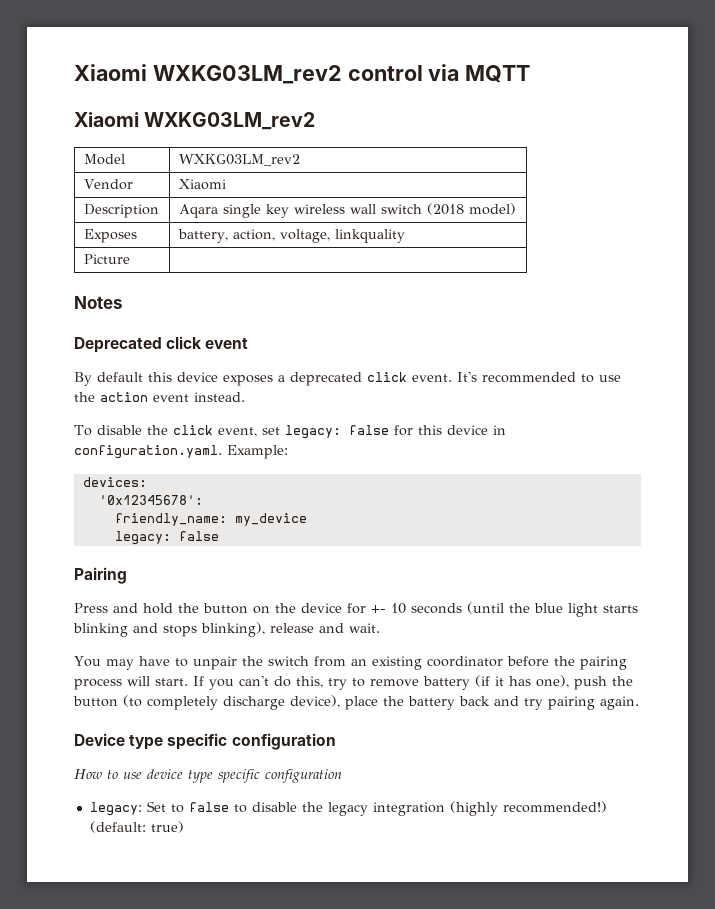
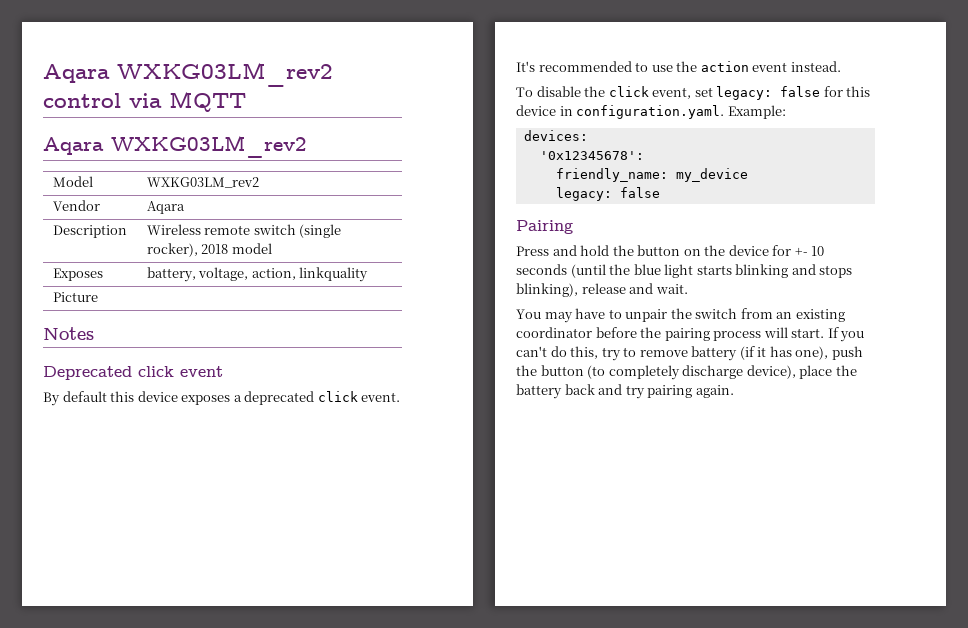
- Xiaomi WXKG03LM_rev2 control via MQTT
- Xiaomi WXKG03LM_rev2
+ Aqara WXKG03LM_rev2 control via MQTT
+ Aqara WXKG03LM_rev2
- Vendor | Xiaomi
+ Vendor | Aqara
- Description | Aqara single key wireless wall switch (2018 model)
+ Description | Wireless remote switch (single rocker), 2018 model
- Exposes | battery, action, voltage, linkquality
+ Exposes | battery, voltage, action, linkquality
- Device type specific configuration
- How to use device type specific configuration
- legacy: Set to false to disable the legacy integration (highly recommended!) (default: true)

